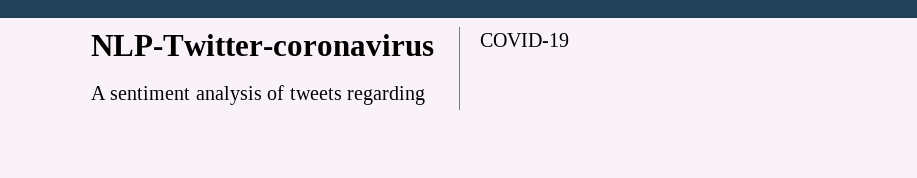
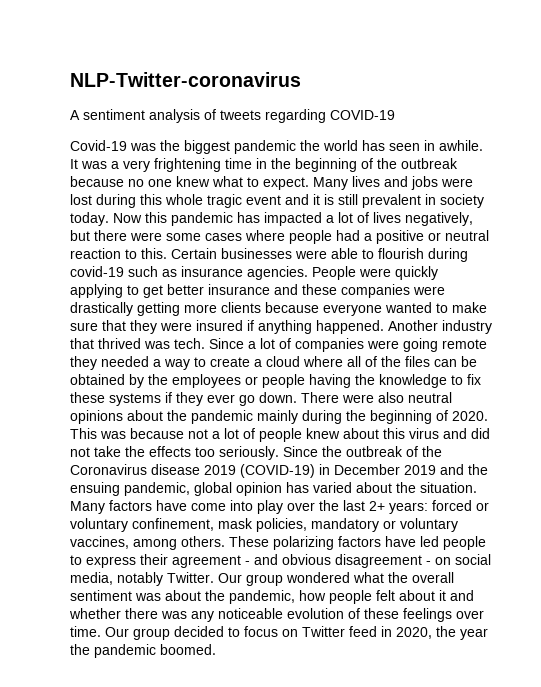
+ Covid-19 was the biggest pandemic the world has seen in awhile. It was a very frightening time in the beginning of the outbreak because no one knew what to expect. Many lives and jobs were lost during this whole tragic event and it is still prevalent in society today. Now this pandemic has impacted a lot of lives negatively, but there were some cases where people had a positive or neutral reaction to this. Certain businesses were able to flourish during covid-19 such as insurance agencies. People were quickly applying to get better insurance and these companies were drastically getting more clients because everyone wanted to make sure that they were insured if anything happened. Another industry that thrived was tech. Since a lot of companies were going remote they needed a way to create a cloud where all of the files can be obtained by the employees or people having the knowledge to fix these systems if they ever go down. There were also neutral opinions about the pandemic mainly during the beginning of 2020. This was because not a lot of people knew about this virus and did not take the effects too seriously. Since the outbreak of the Coronavirus disease 2019 (COVID-19) in December 2019 and the ensuing pandemic, global opinion has varied about the situation. Many factors have come into play over the last 2+ years: forced or voluntary confinement, mask policies, mandatory or voluntary vaccines, among others. These polarizing factors have led people to express their agreement - and obvious disagreement - on social media, notably Twitter. Our group wondered what the overall sentiment was about the pandemic, how people felt about it and whether there was any noticeable evolution of these feelings over time. Our group decided to focus on Twitter feed in 2020, the year the pandemic boomed.

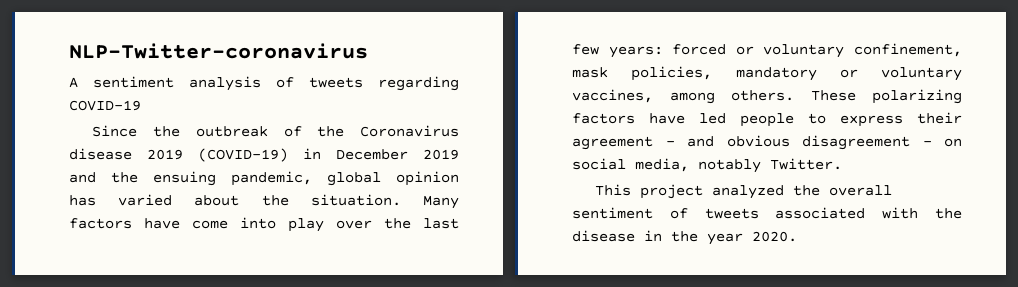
- Covid-19 was the biggest pandemic the world has seen in awhile. It was a very frightening time in the beginning of the outbreak because no one knew what to expect. Many lives and jobs were lost during this whole tragic event and it is still prevalent in society today. Now this pandemic has impacted a lot of lives negatively, but there were some cases where people had a positive or neutral reaction to this. Certain businesses were able to flourish during covid-19 such as insurance agencies. People were quickly applying to get better insurance and these companies were drastically getting more clients because everyone wanted to make sure that they were insured if anything happened. Another industry that thrived was tech. Since a lot of companies were going remote they needed a way to create a cloud where all of the files can be obtained by the employees or people having the knowledge to fix these systems if they ever go down. There were also neutral opinions about the pandemic mainly during the beginning of 2020. This was because not a lot of people knew about this virus and did not take the effects too seriously.
- Many factors have come into play over the last 2+ years: forced or voluntary confinement, mask policies, mandatory or voluntary vaccines, among others.
+ Many factors have come into play over the last few years: forced or voluntary confinement, mask policies, mandatory or voluntary vaccines, among others.
- These polarizing factors have led people to express their agreement - and obvious disagreement - on social media, notably Twitter. Our group wondered what the overall sentiment was about the pandemic, how people felt about it and whether there was any noticeable evolution of these feelings over time. Our group decided to focus on Twitter feed in 2020, the year the pandemic boomed.
+ These polarizing factors have led people to express their agreement - and obvious disagreement - on social media, notably Twitter.
+ This project analyzed the overall sentiment of tweets associated with the disease in the year 2020.

